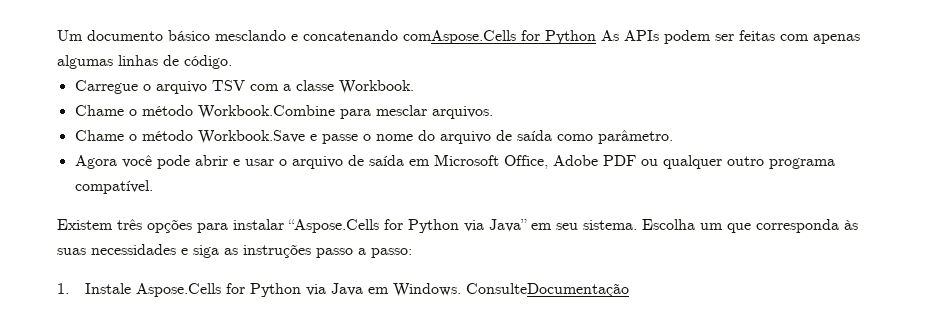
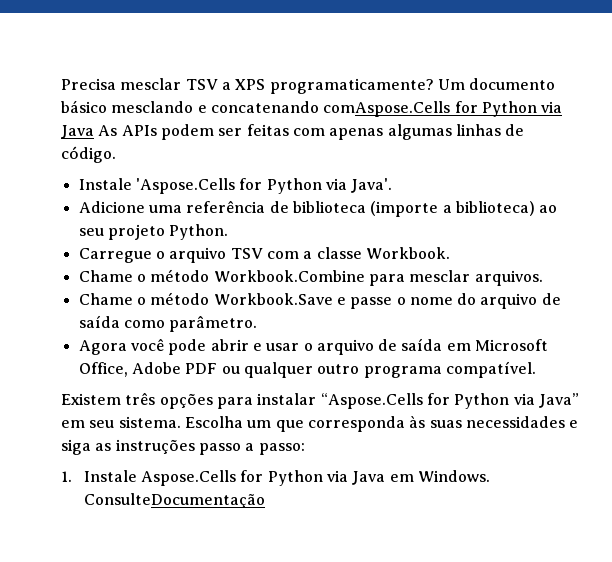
+ Precisa mesclar TSV a XPS programaticamente?
- Um documento básico mesclando e concatenando comAspose.Cells for Python As APIs podem ser feitas com apenas algumas linhas de código.
+ Um documento básico mesclando e concatenando comAspose.Cells for Python via Java As APIs podem ser feitas com apenas algumas linhas de código.
+ Instale 'Aspose.Cells for Python via Java'.
+ Adicione uma referência de biblioteca (importe a biblioteca) ao seu projeto Python.

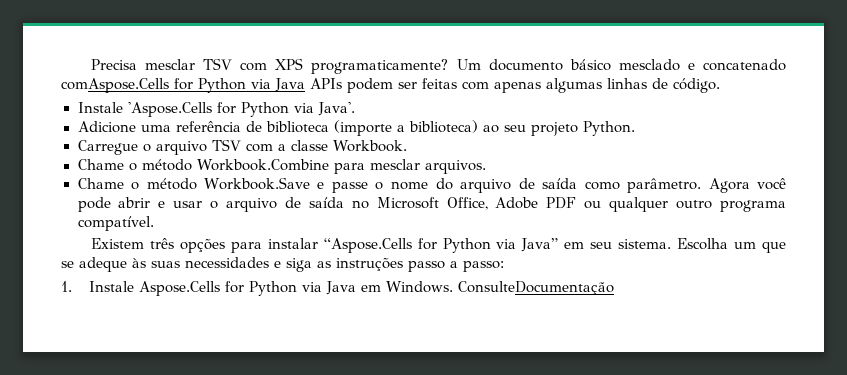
- Precisa mesclar TSV a XPS programaticamente?
+ Precisa mesclar TSV com XPS programaticamente?
- Um documento básico mesclando e concatenando comAspose.Cells for Python via Java As APIs podem ser feitas com apenas algumas linhas de código.
+ Um documento básico mesclado e concatenado comAspose.Cells for Python via Java APIs podem ser feitas com apenas algumas linhas de código.
- Chame o método Workbook.Save e passe o nome do arquivo de saída como parâmetro.
- Agora você pode abrir e usar o arquivo de saída em Microsoft Office, Adobe PDF ou qualquer outro programa compatível.
+ Chame o método Workbook.Save e passe o nome do arquivo de saída como parâmetro. Agora você pode abrir e usar o arquivo de saída no Microsoft Office, Adobe PDF ou qualquer outro programa compatível.
- Escolha um que corresponda às suas necessidades e siga as instruções passo a passo:
+ Escolha um que se adeque às suas necessidades e siga as instruções passo a passo:

